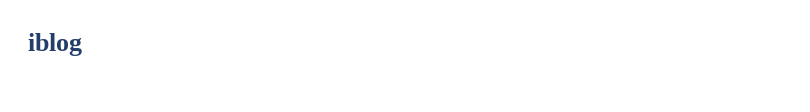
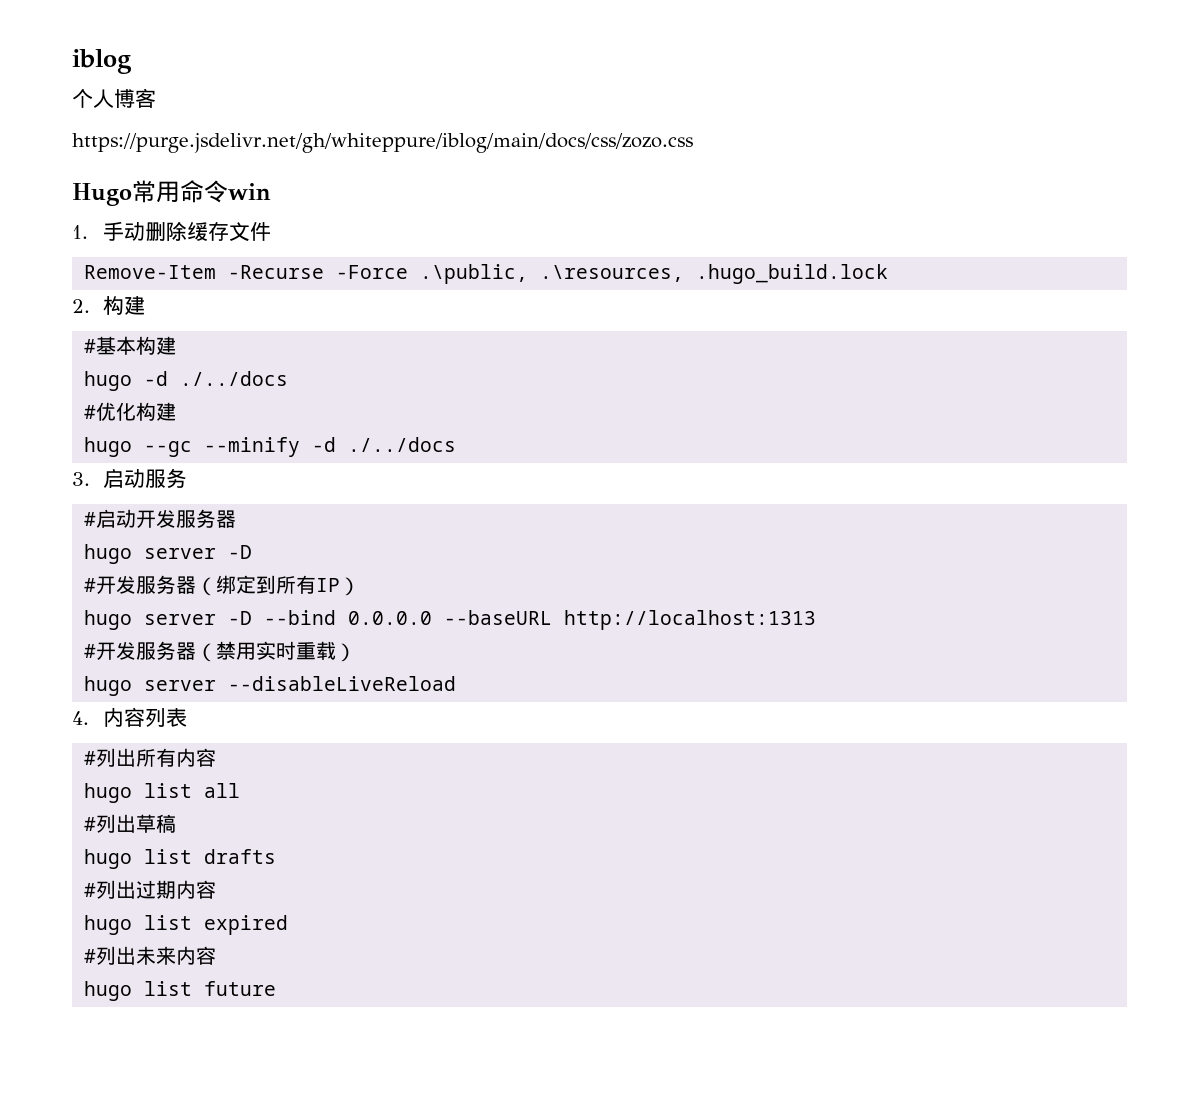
+ 个人博客
+ https://purge.jsdelivr.net/gh/whiteppure/iblog/main/docs/css/zozo.css
+ Hugo常用命令win
+ 1.手动删除缓存文件
+ Remove-Item -Recurse -Force .\public, .\resources, .hugo_build.lock
+ 2.构建
+ #基本构建
+ hugo -d ./../docs
+ #优化构建
+ hugo --gc --minify -d ./../docs
+ 3.启动服务
+ #启动开发服务器
+ hugo server -D
+ #开发服务器（绑定到所有IP）
+ hugo server -D --bind 0.0.0.0 --baseURL http://localhost:1313
+ #开发服务器（禁用实时重载）
+ hugo server --disableLiveReload
+ 4.内容列表
+ #列出所有内容
+ hugo list all
+ #列出草稿
+ hugo list drafts
+ #列出过期内容
+ hugo list expired
+ #列出未来内容
+ hugo list future

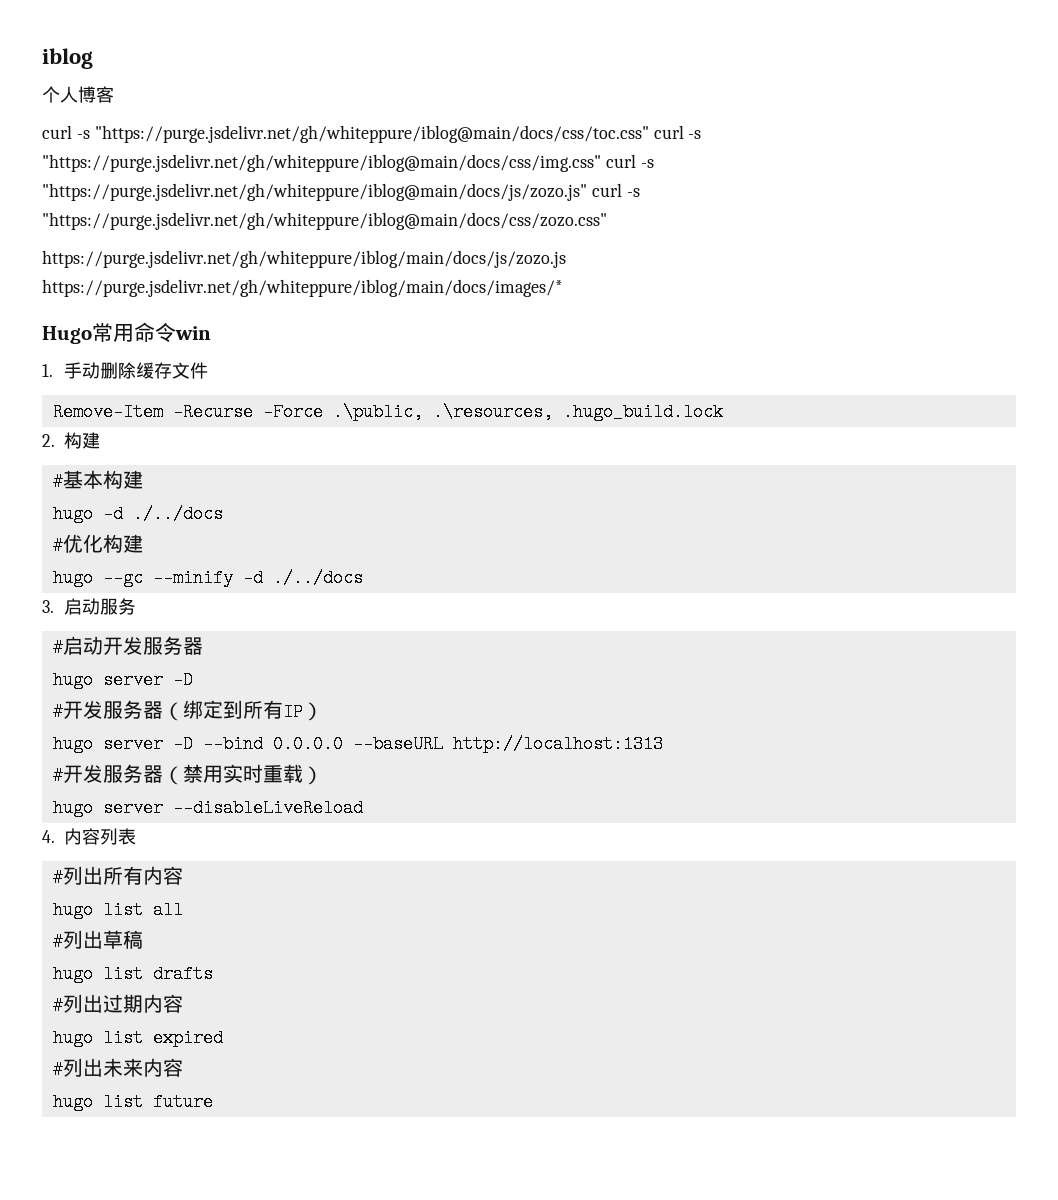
- https://purge.jsdelivr.net/gh/whiteppure/iblog/main/docs/css/zozo.css
+ curl -s "https://purge.jsdelivr.net/gh/whiteppure/iblog@main/docs/css/toc.css" curl -s "https://purge.jsdelivr.net/gh/whiteppure/iblog@main/docs/css/img.css" curl -s "https://purge.jsdelivr.net/gh/whiteppure/iblog@main/docs/js/zozo.js" curl -s "https://purge.jsdelivr.net/gh/whiteppure/iblog@main/docs/css/zozo.css"
+ https://purge.jsdelivr.net/gh/whiteppure/iblog/main/docs/js/zozo.js https://purge.jsdelivr.net/gh/whiteppure/iblog/main/docs/images/*

